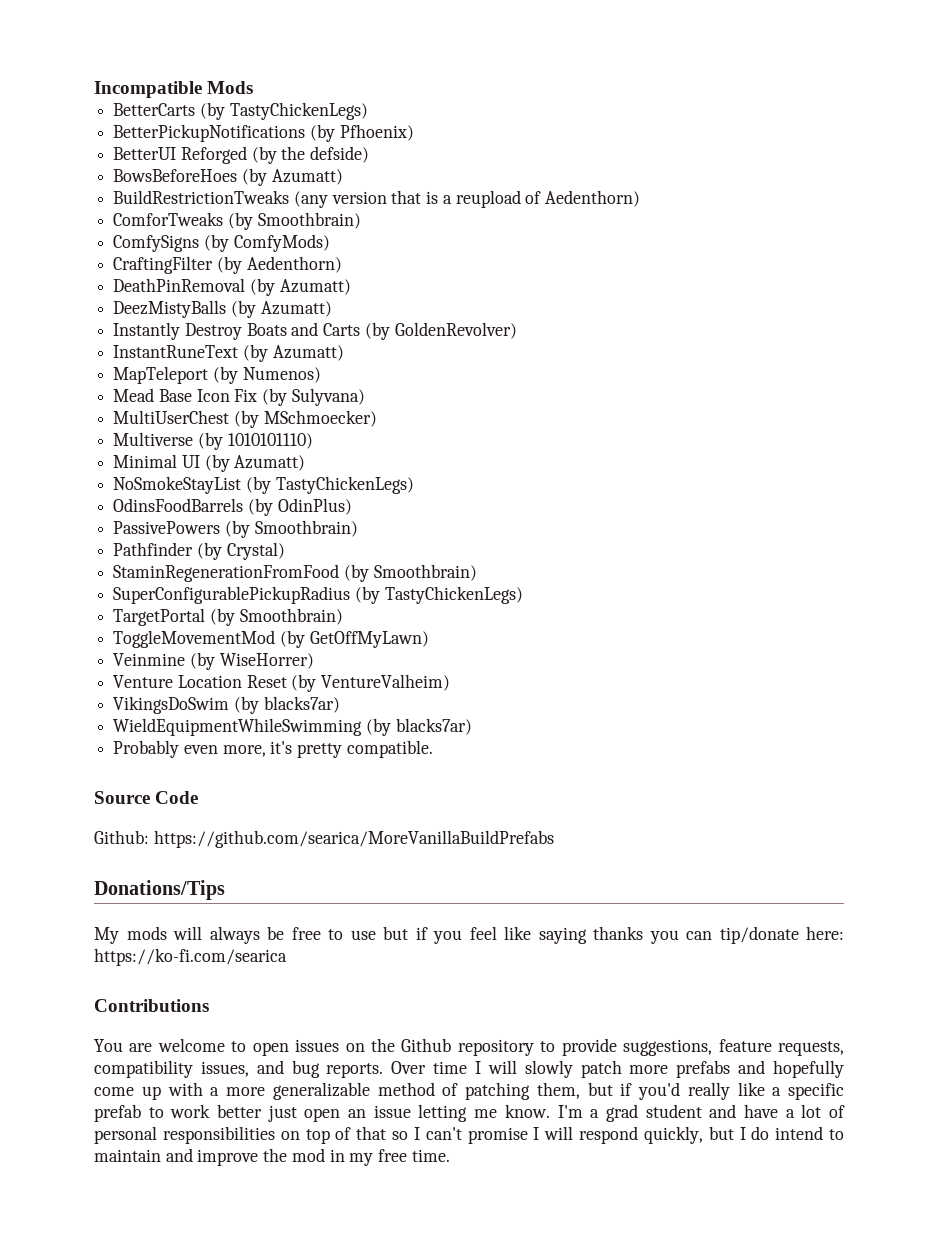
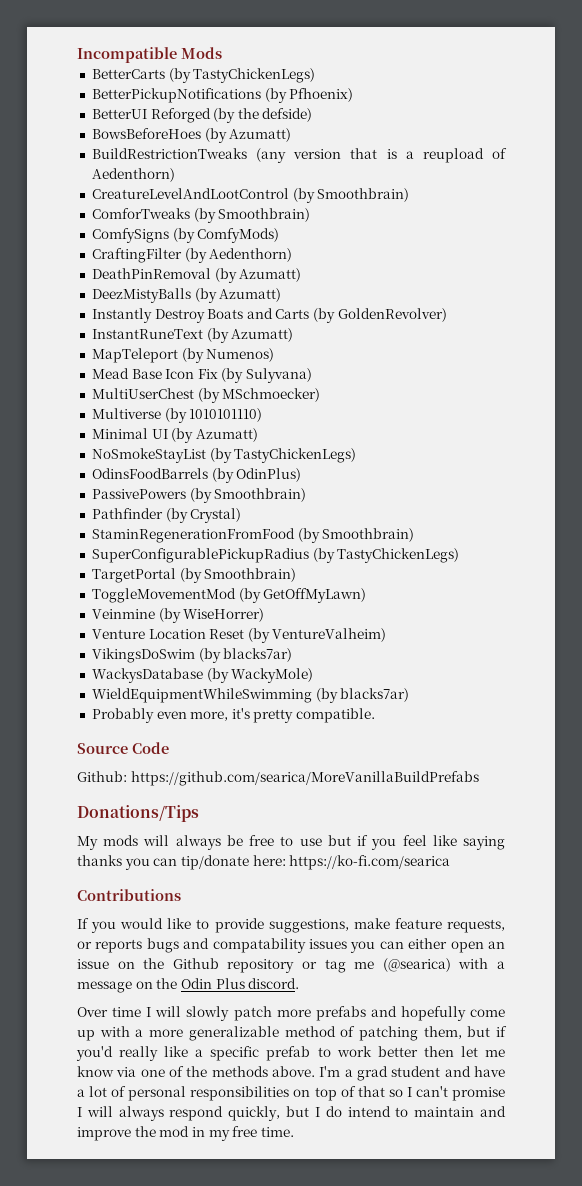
+ CreatureLevelAndLootControl (by Smoothbrain)
+ WackysDatabase (by WackyMole)
- You are welcome to open issues on the Github repository to provide suggestions, feature requests, compatibility issues, and bug reports. Over time I will slowly patch more prefabs and hopefully come up with a more generalizable method of patching them, but if you'd really like a specific prefab to work better just open an issue letting me know.
+ If you would like to provide suggestions, make feature requests, or reports bugs and compatability issues you can either open an issue on the Github repository or tag me (@searica) with a message on the Odin Plus discord.
+ Over time I will slowly patch more prefabs and hopefully come up with a more generalizable method of patching them, but if you'd really like a specific prefab to work better then let me know via one of the methods above.
- I'm a grad student and have a lot of personal responsibilities on top of that so I can't promise I will respond quickly, but I do intend to maintain and improve the mod in my free time.
+ I'm a grad student and have a lot of personal responsibilities on top of that so I can't promise I will always respond quickly, but I do intend to maintain and improve the mod in my free time.

